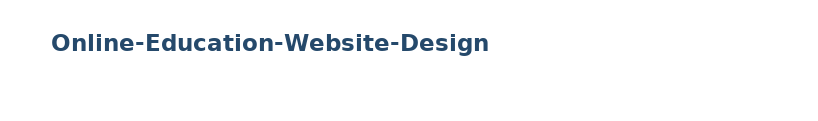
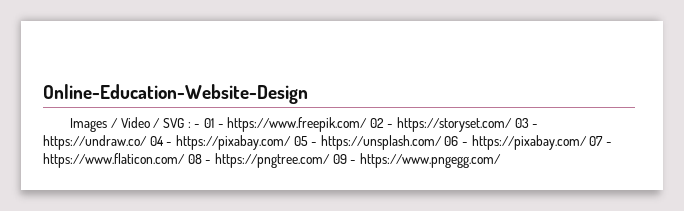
+ Images / Video / SVG : - 01 - https://www.freepik.com/ 02 - https://storyset.com/ 03 - https://undraw.co/ 04 - https://pixabay.com/ 05 - https://unsplash.com/ 06 - https://pixabay.com/ 07 - https://www.flaticon.com/ 08 - https://pngtree.com/ 09 - https://www.pngegg.com/

